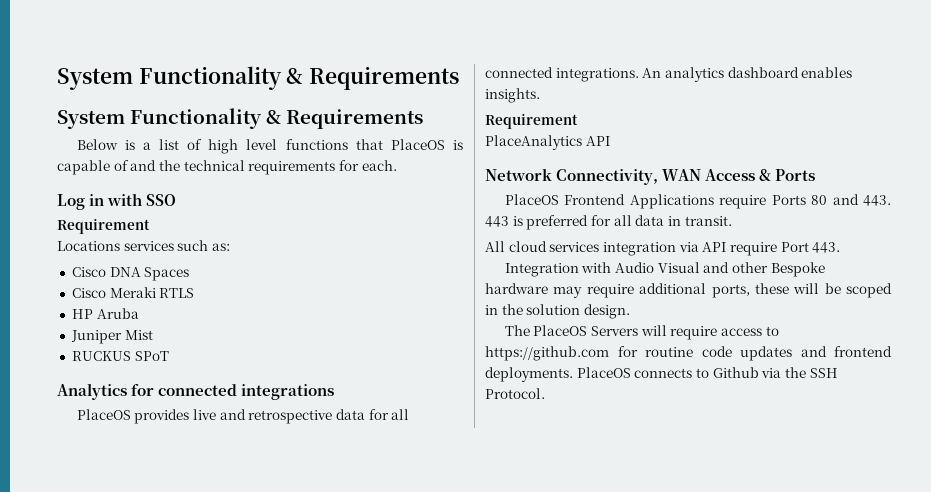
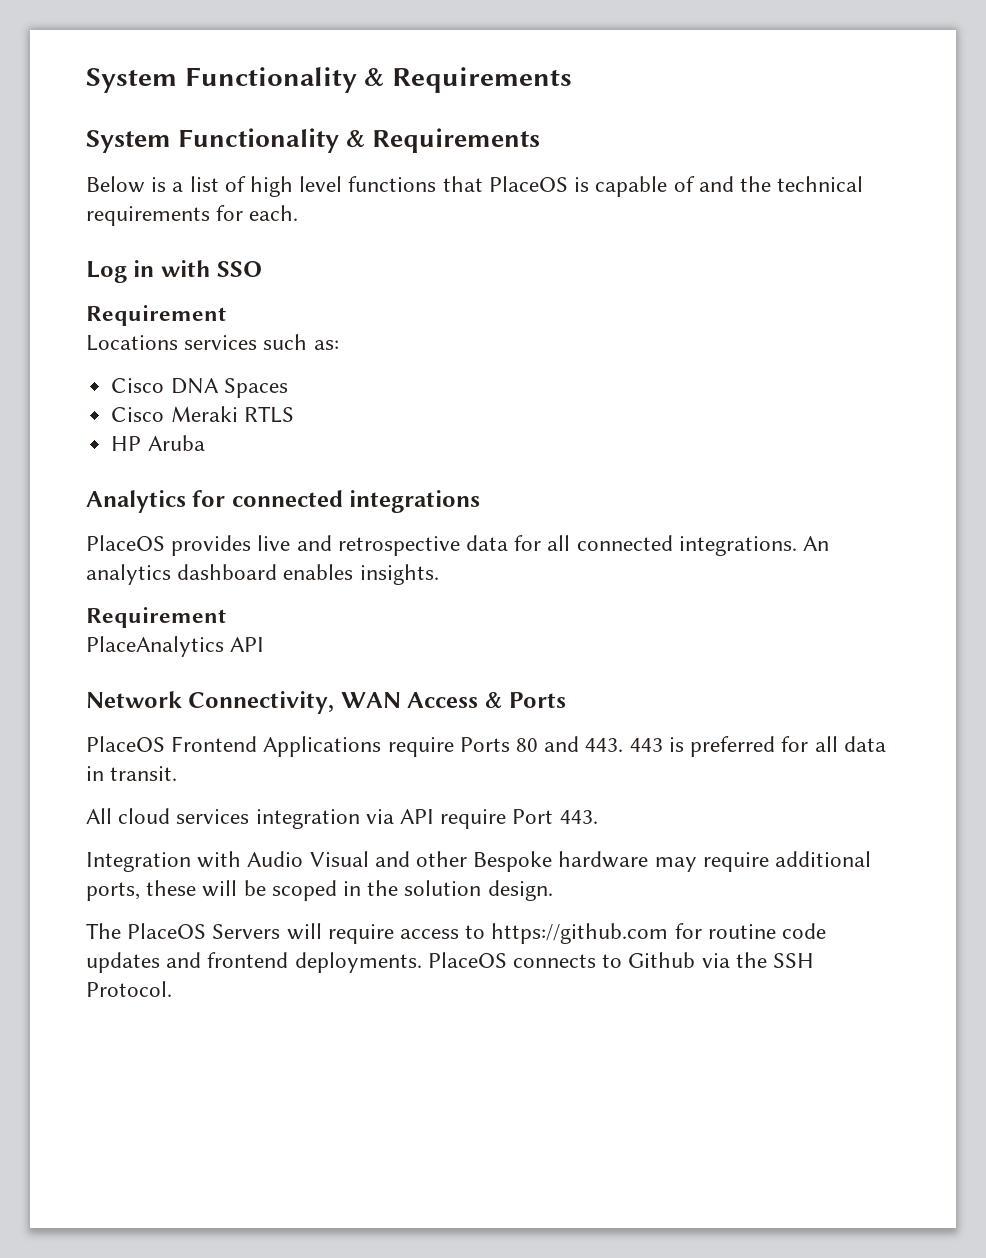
- Juniper Mist
- RUCKUS SPoT

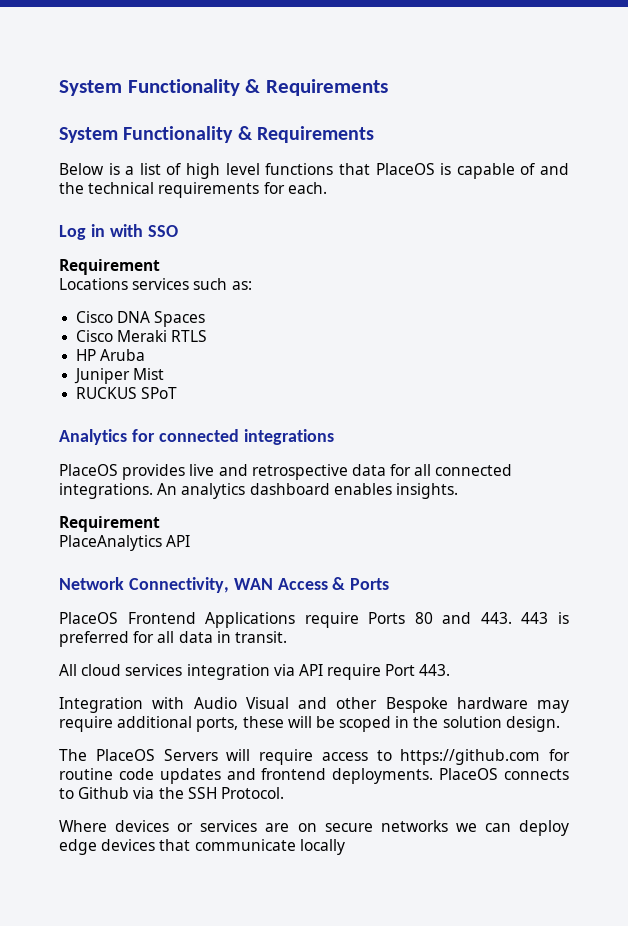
+ Juniper Mist
+ RUCKUS SPoT
+ Where devices or services are on secure networks we can deploy edge devices that communicate locally

